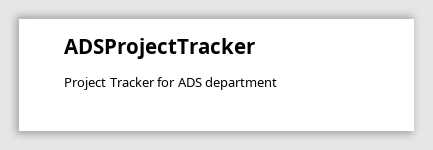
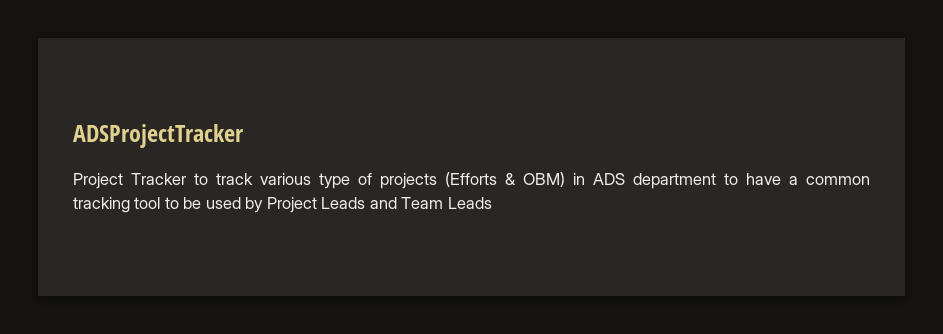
- Project Tracker for ADS department
+ Project Tracker to track various type of projects (Efforts & OBM) in ADS department to have a common tracking tool to be used by Project Leads and Team Leads

